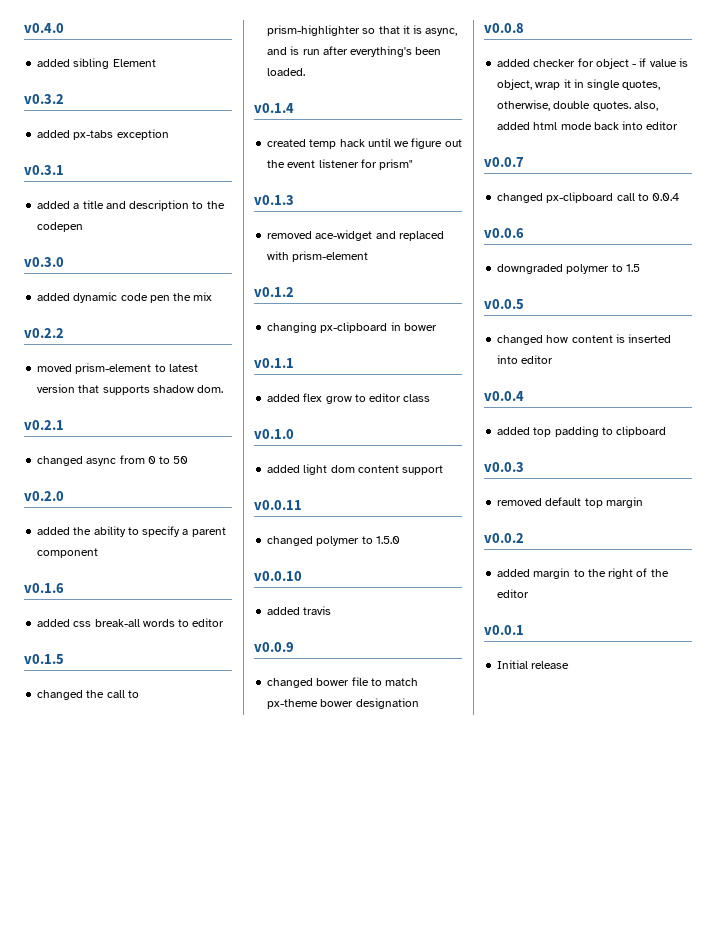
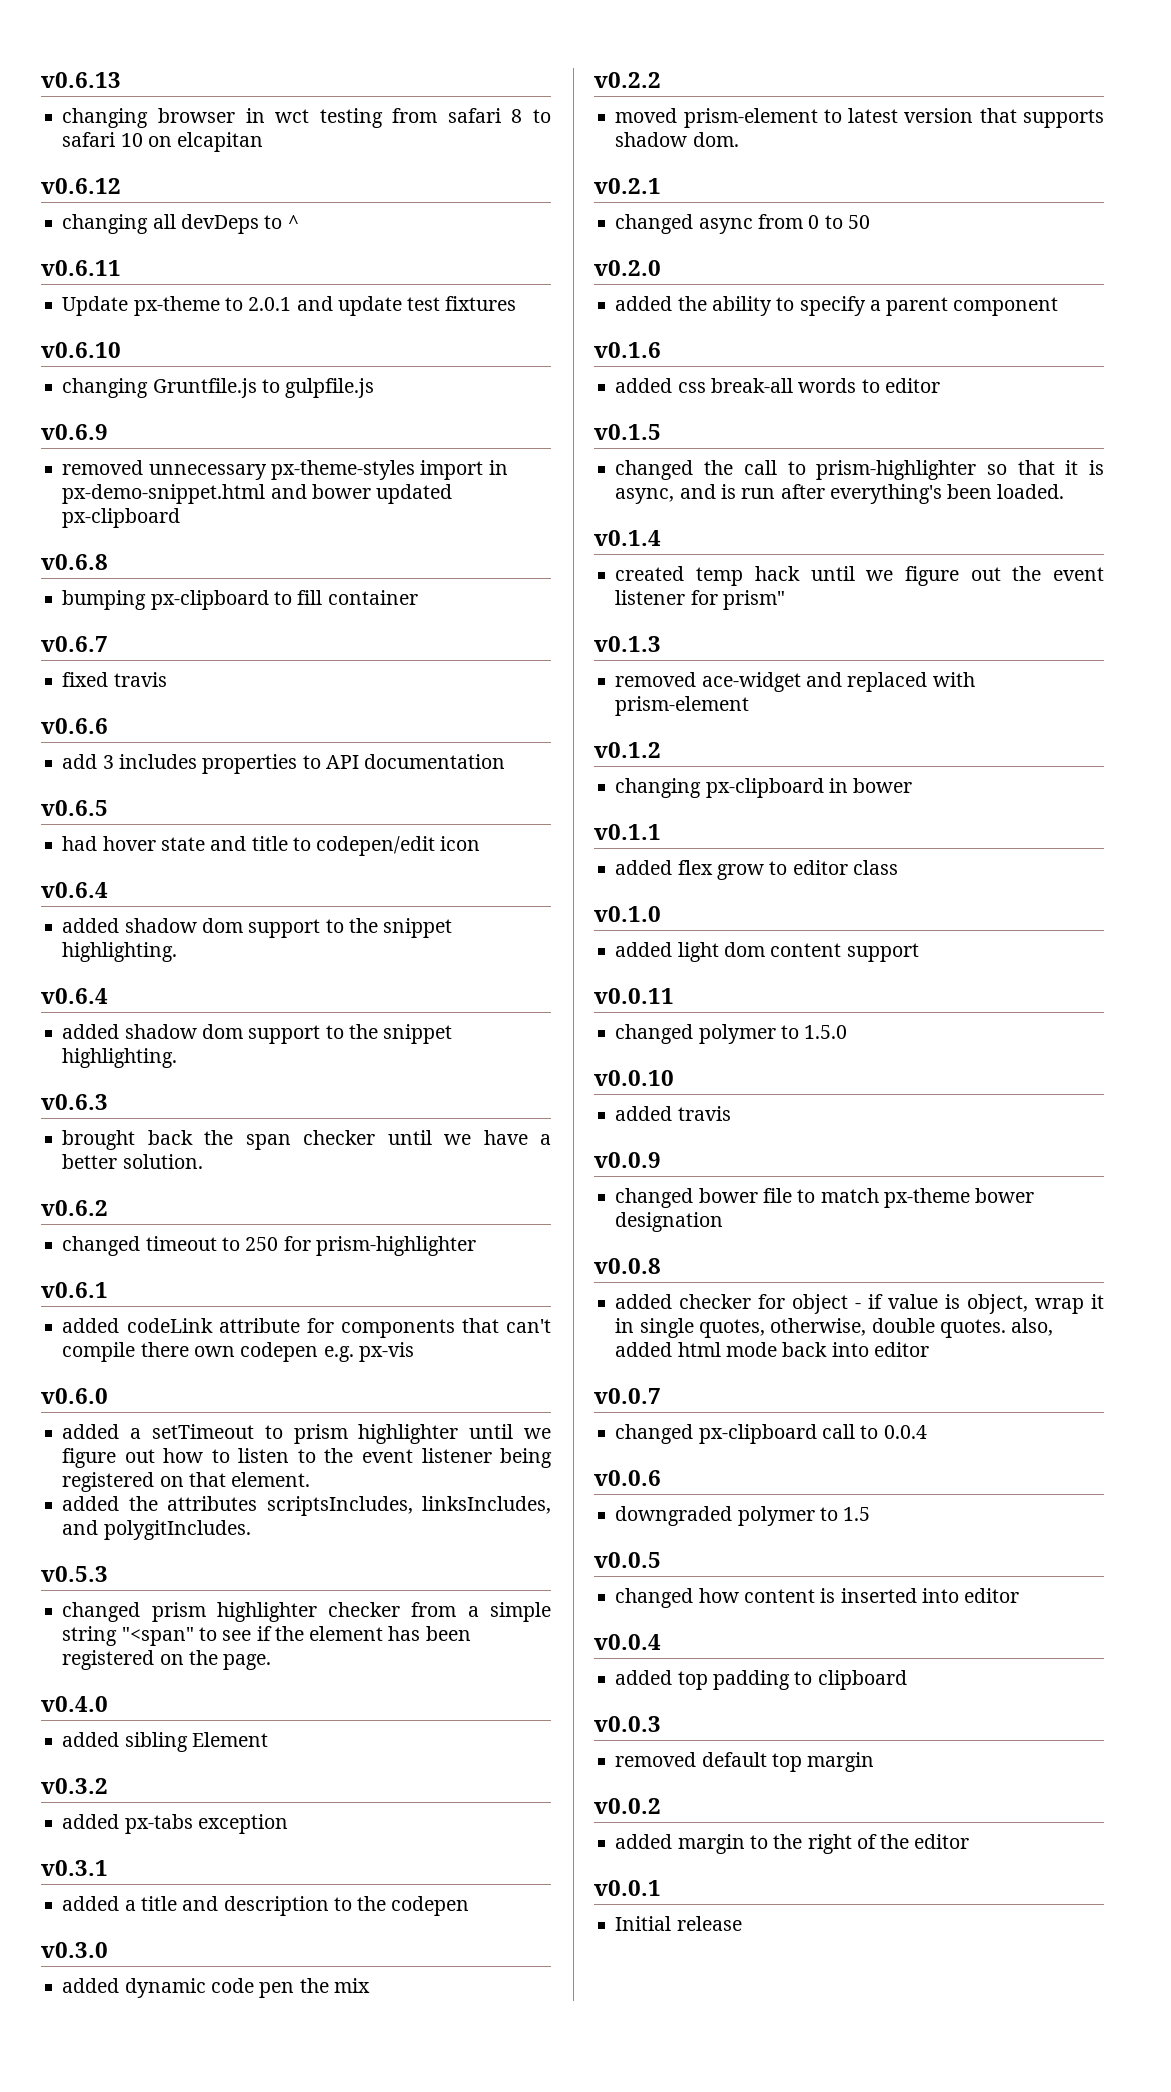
+ v0.6.13
+ changing browser in wct testing from safari 8 to safari 10 on elcapitan
+ v0.6.12
+ changing all devDeps to ^
+ v0.6.11
+ Update px-theme to 2.0.1 and update test fixtures
+ v0.6.10
+ changing Gruntfile.js to gulpfile.js
+ v0.6.9
+ removed unnecessary px-theme-styles import in px-demo-snippet.html and bower updated px-clipboard
+ v0.6.8
+ bumping px-clipboard to fill container
+ v0.6.7
+ fixed travis
+ v0.6.6
+ add 3 includes properties to API documentation
+ v0.6.5
+ had hover state and title to codepen/edit icon
+ v0.6.4
+ added shadow dom support to the snippet highlighting.
+ v0.6.4
+ added shadow dom support to the snippet highlighting.
+ v0.6.3
+ brought back the span checker until we have a better solution.
+ v0.6.2
+ changed timeout to 250 for prism-highlighter
+ v0.6.1
+ added codeLink attribute for components that can't compile there own codepen e.g. px-vis
+ v0.6.0
+ added a setTimeout to prism highlighter until we figure out how to listen to the event listener being registered on that element.
+ added the attributes scriptsIncludes, linksIncludes, and polygitIncludes.
+ v0.5.3
+ changed prism highlighter checker from a simple string "<span" to see if the element has been registered on the page.

